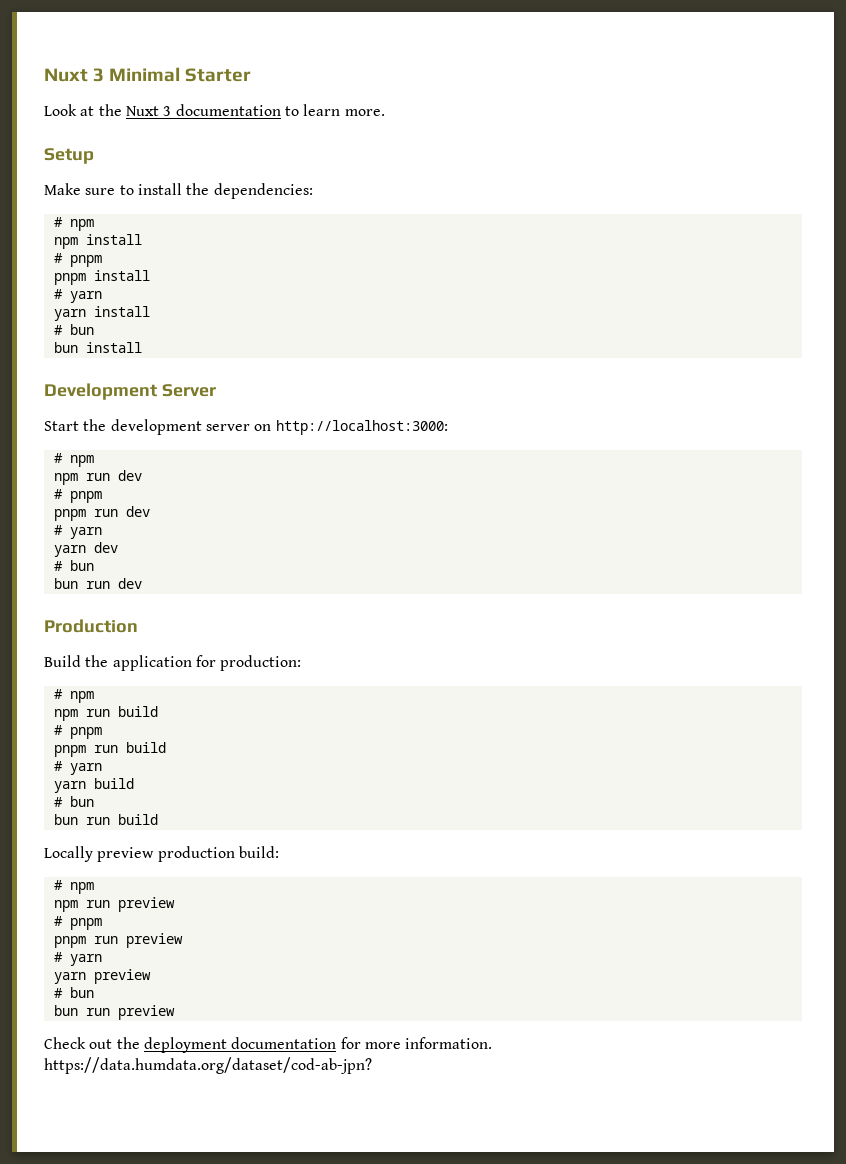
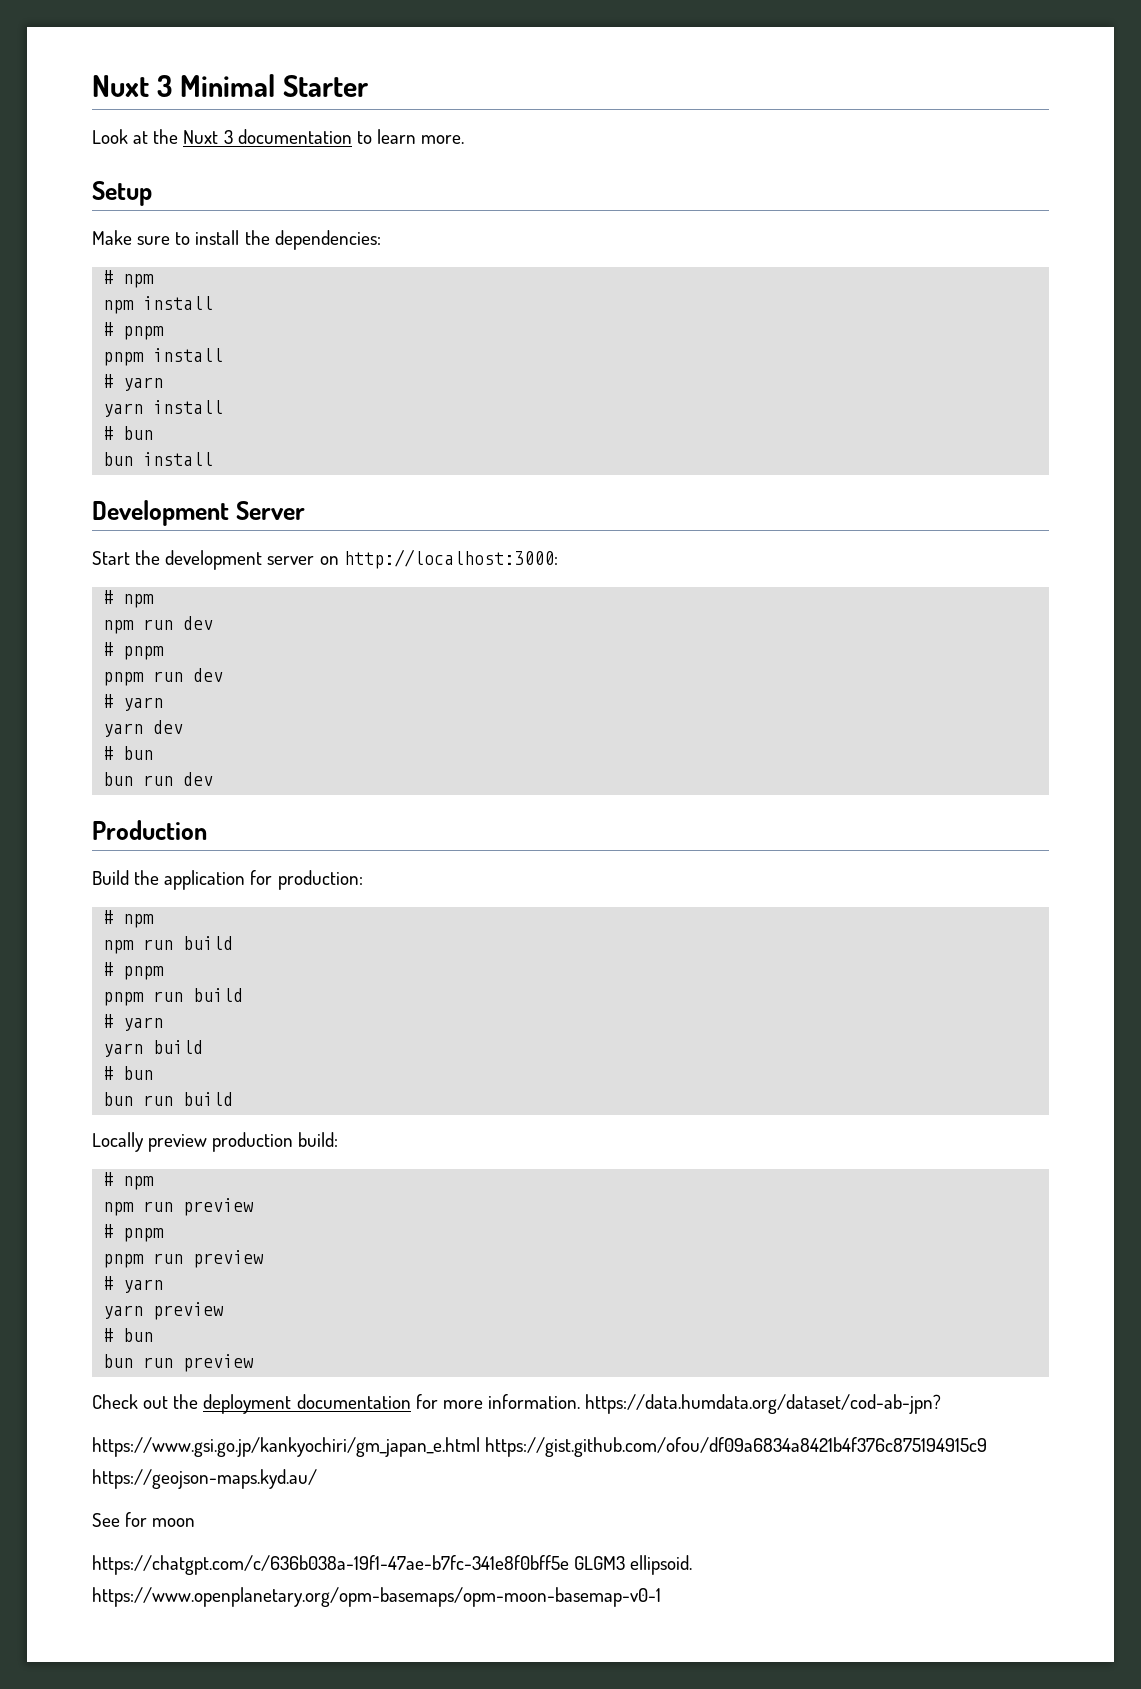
+ https://www.gsi.go.jp/kankyochiri/gm_japan_e.html https://gist.github.com/ofou/df09a6834a8421b4f376c875194915c9 https://geojson-maps.kyd.au/
+ See for moon
+ https://chatgpt.com/c/636b038a-19f1-47ae-b7fc-341e8f0bff5e GLGM3 ellipsoid. https://www.openplanetary.org/opm-basemaps/opm-moon-basemap-v0-1

